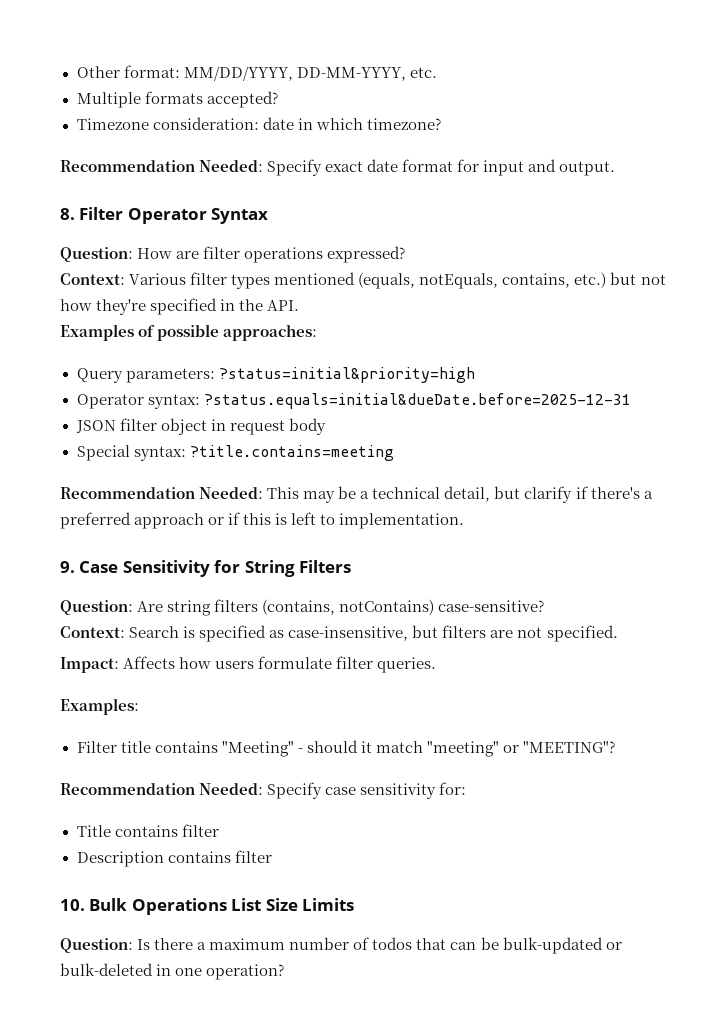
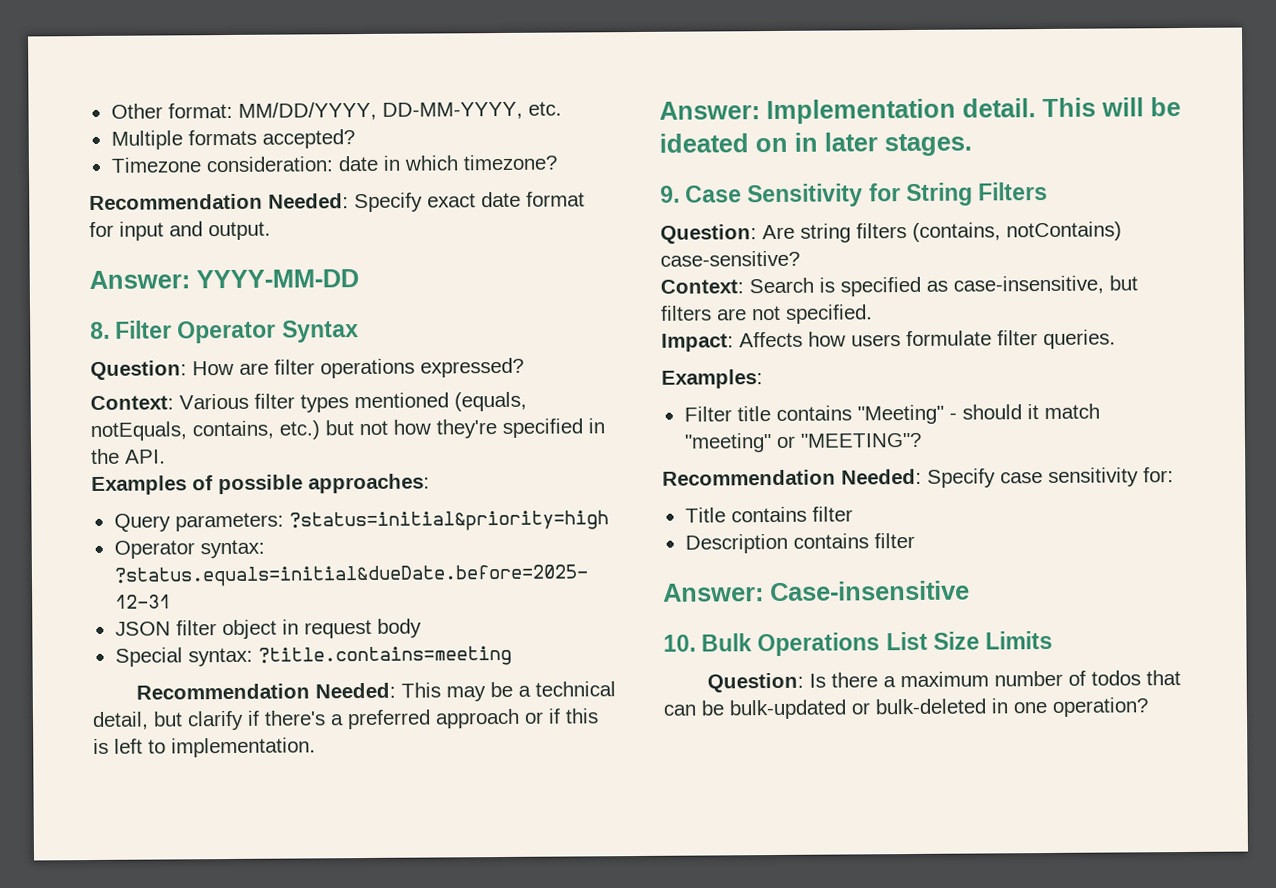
+ Answer: YYYY-MM-DD
+ Answer: Implementation detail. This will be ideated on in later stages.
+ Answer: Case-insensitive

